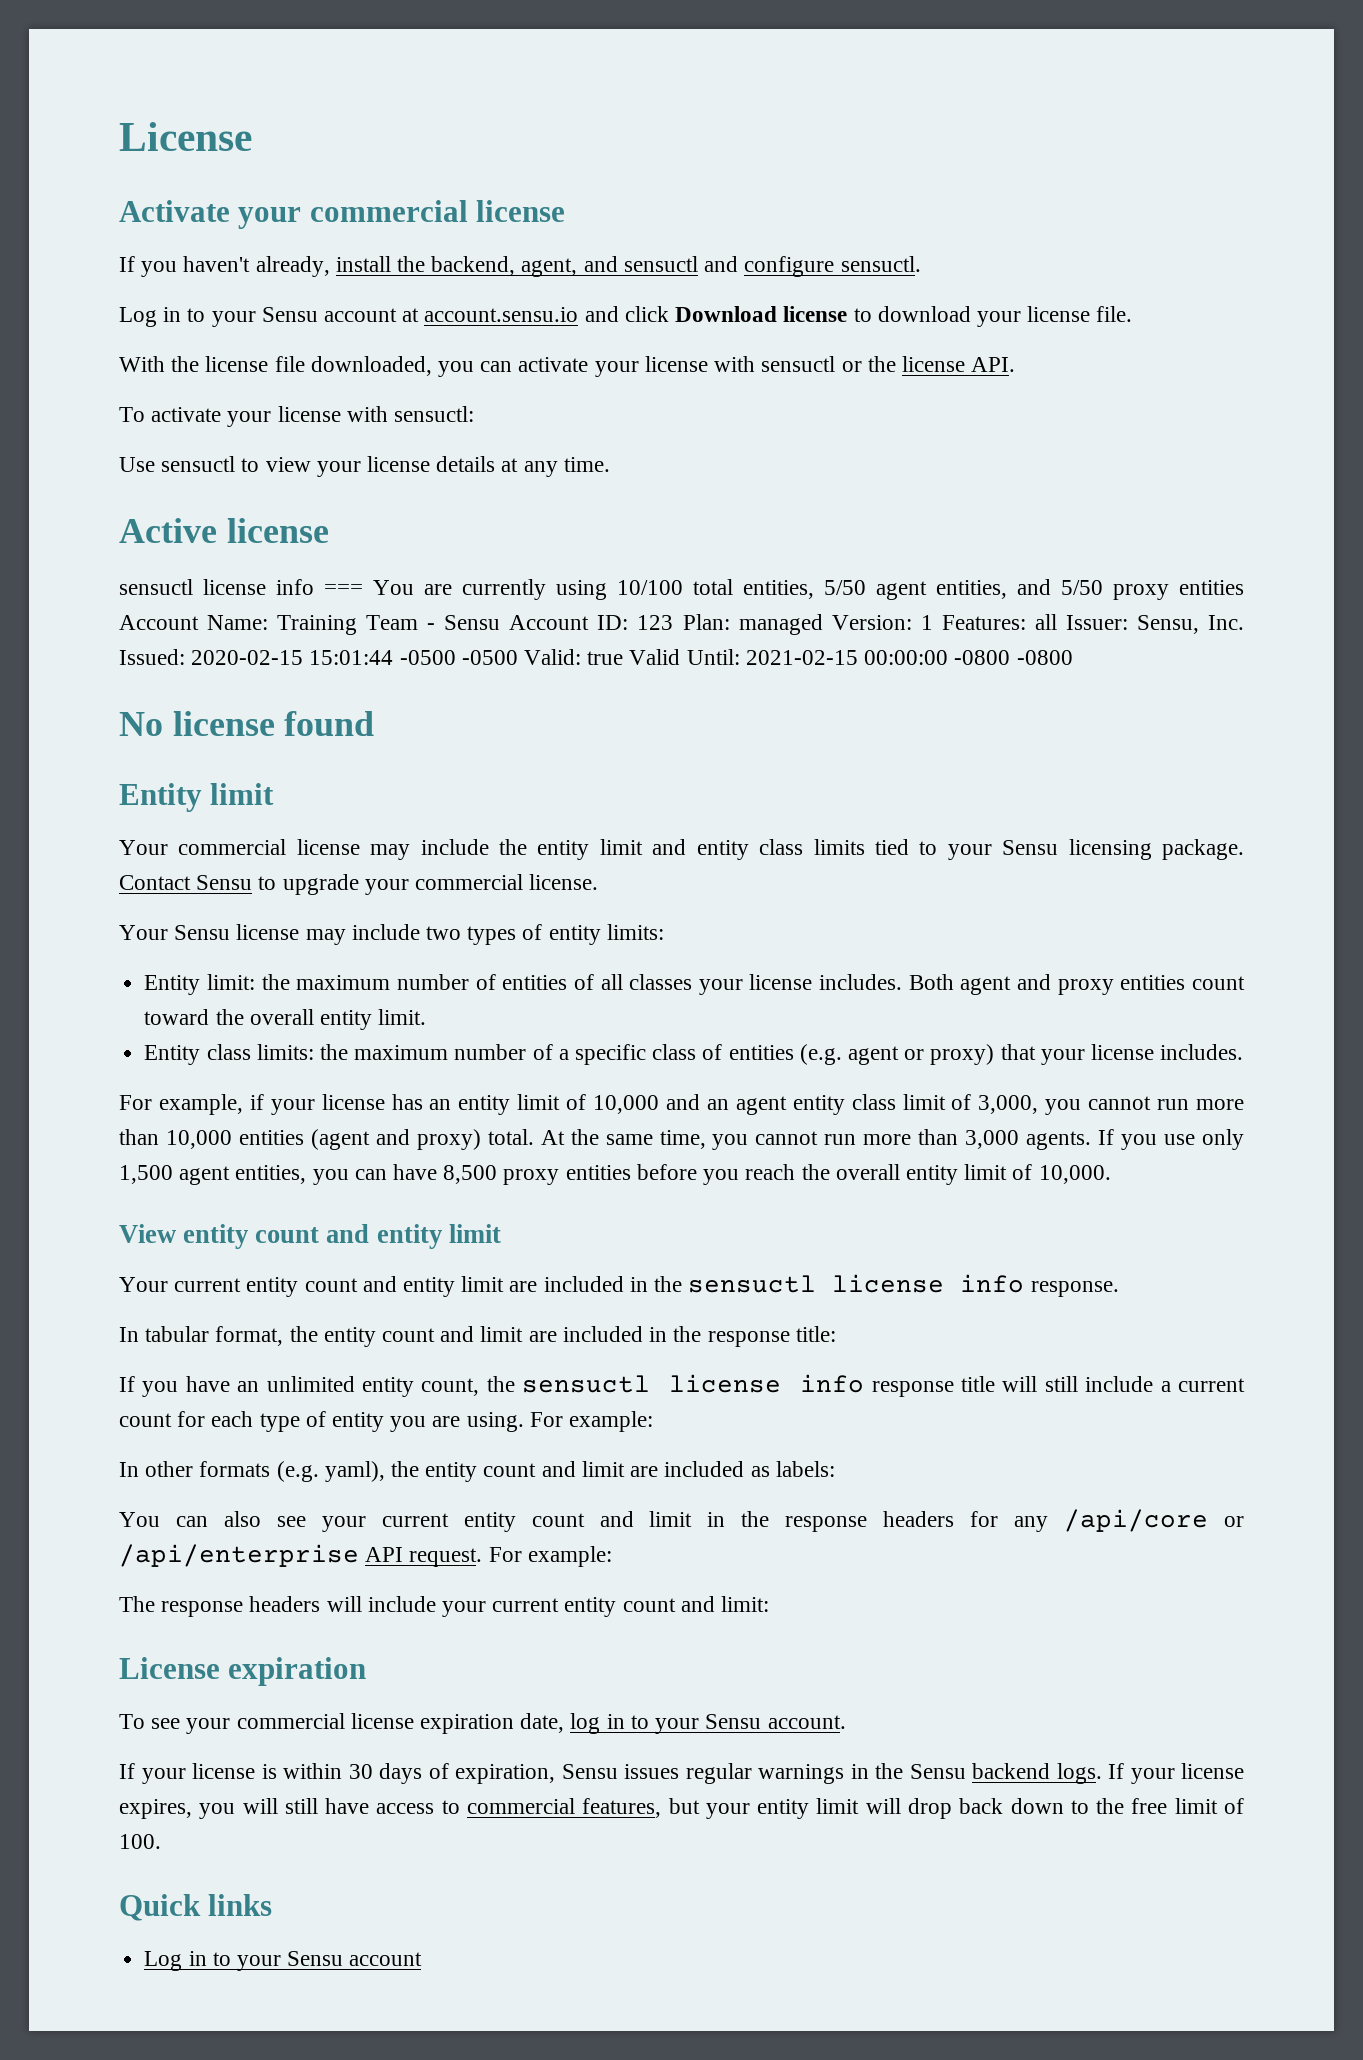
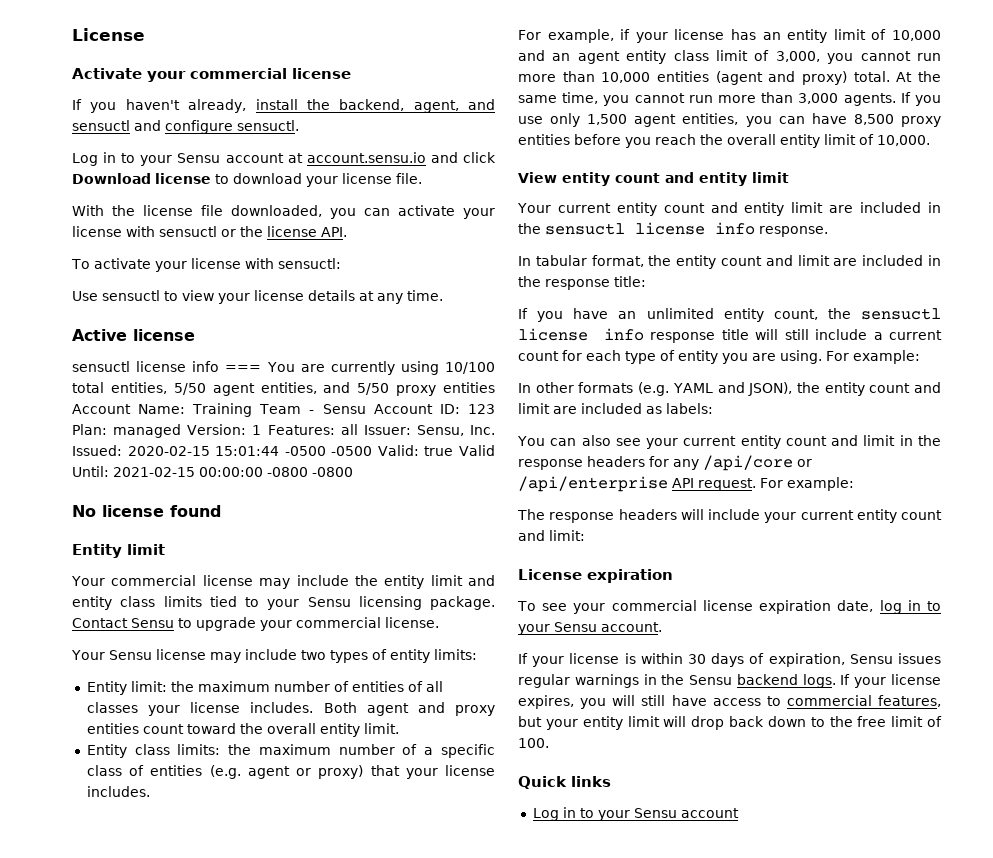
- In other formats (e.g. yaml), the entity count and limit are included as labels:
+ In other formats (e.g. YAML and JSON), the entity count and limit are included as labels:

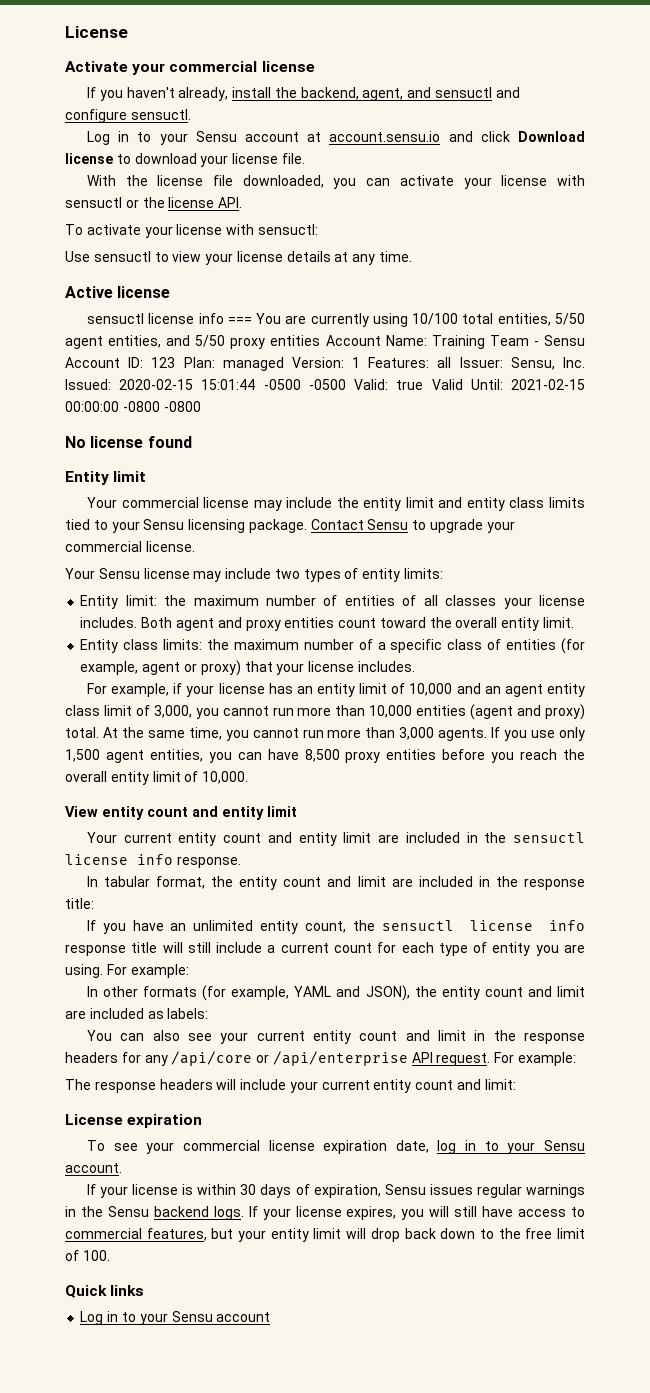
- Entity class limits: the maximum number of a specific class of entities (e.g. agent or proxy) that your license includes.
+ Entity class limits: the maximum number of a specific class of entities (for example, agent or proxy) that your license includes.
- In other formats (e.g. YAML and JSON), the entity count and limit are included as labels:
+ In other formats (for example, YAML and JSON), the entity count and limit are included as labels:

